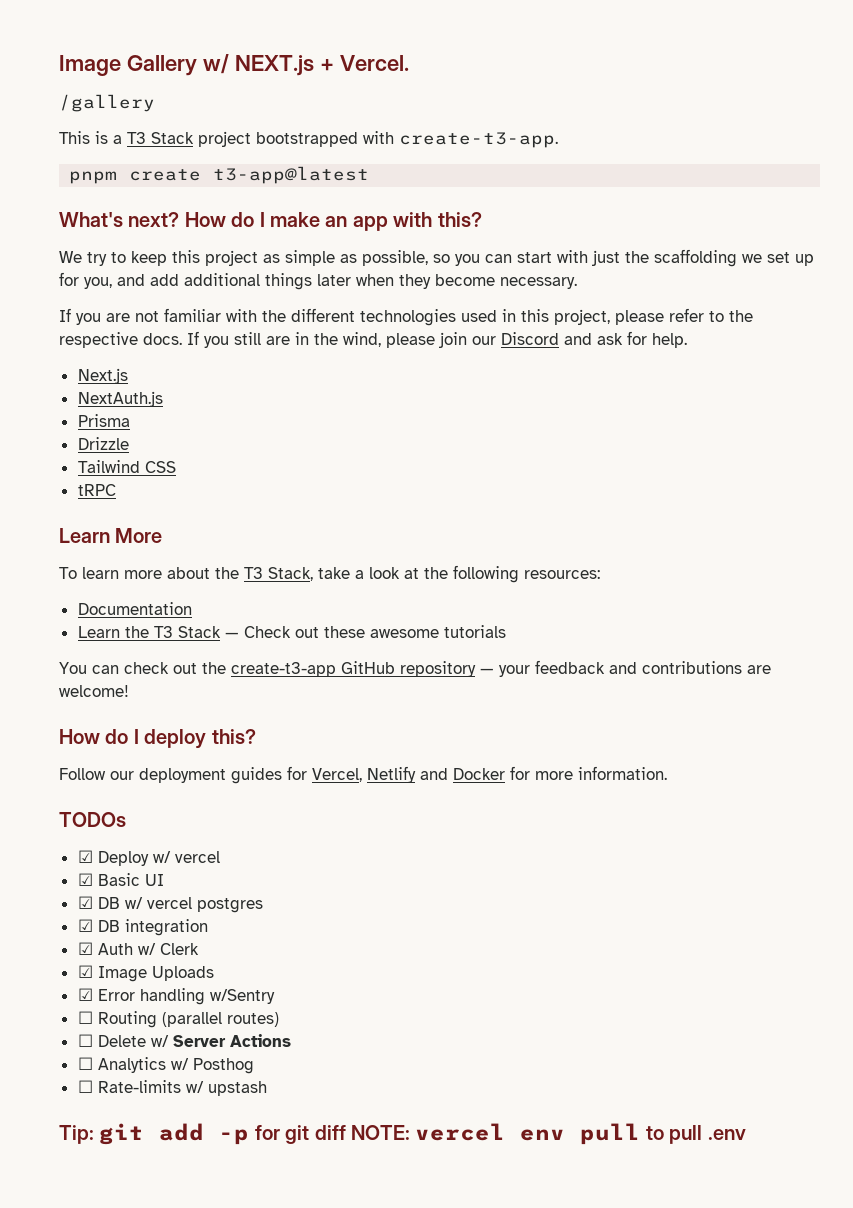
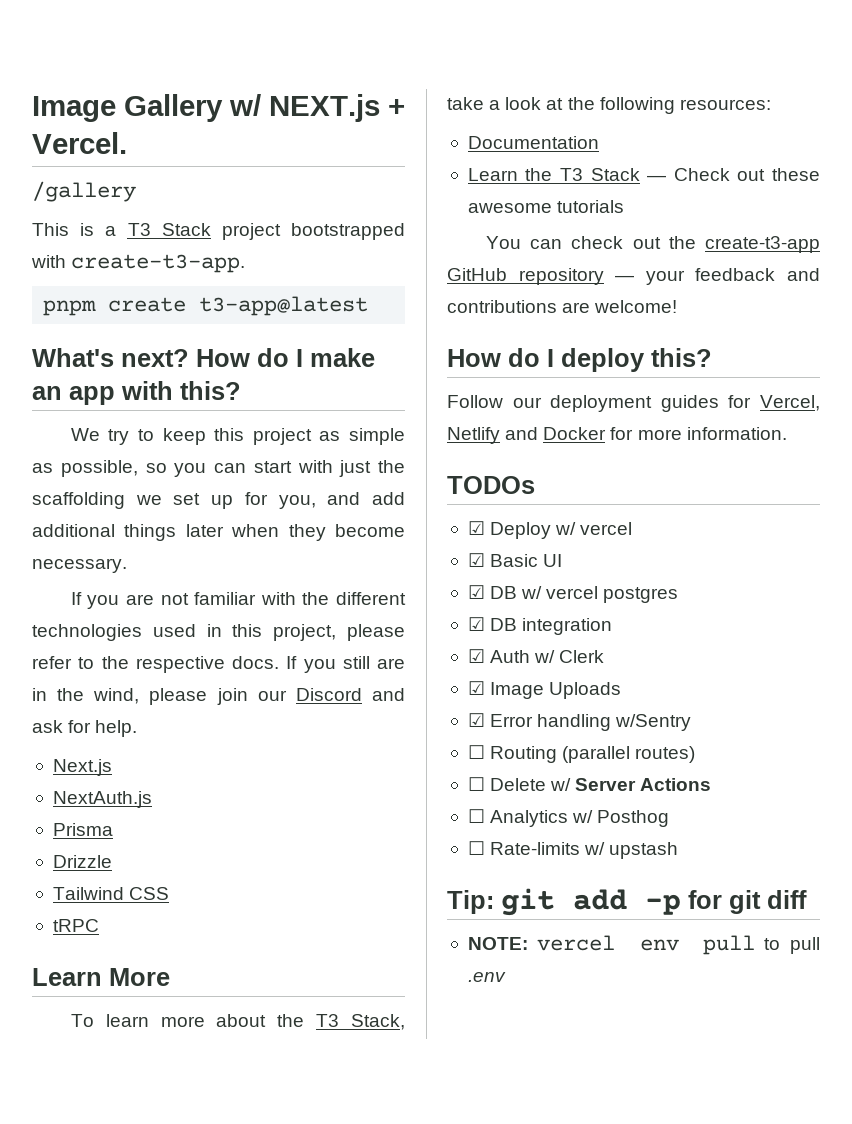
- Tip: git add -p for git diff NOTE: vercel env pull to pull .env
+ Tip: git add -p for git diff
+ NOTE: vercel env pull to pull .env

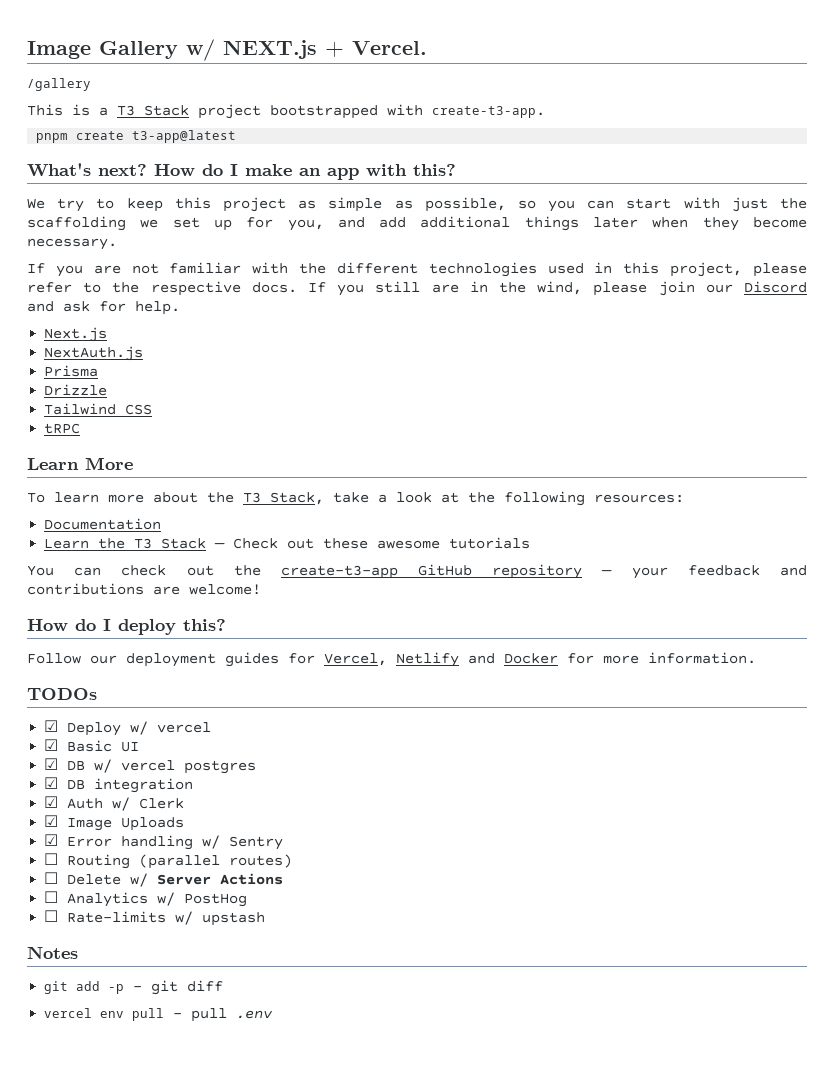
- ☑ Error handling w/Sentry
+ ☑ Error handling w/ Sentry
- ☐ Analytics w/ Posthog
+ ☐ Analytics w/ PostHog
- Tip: git add -p for git diff
+ Notes
+ git add -p - git diff
- NOTE: vercel env pull to pull .env
+ vercel env pull - pull .env

